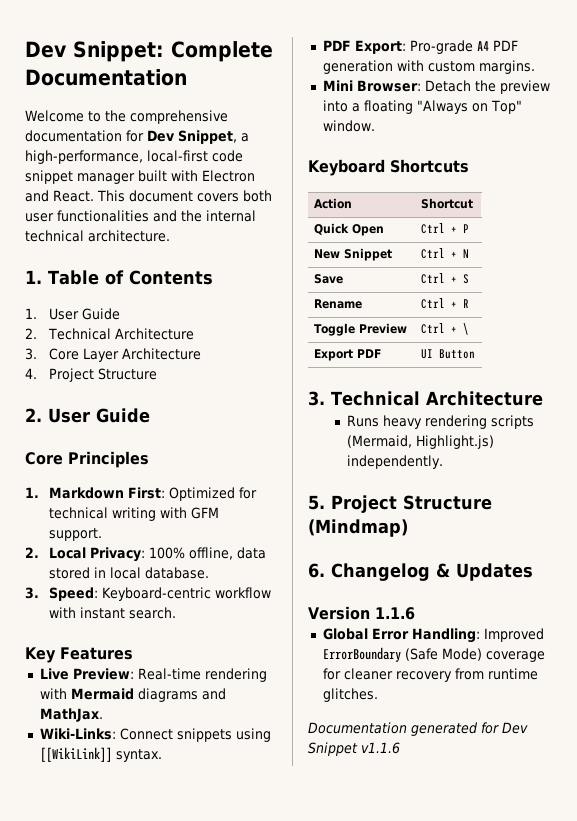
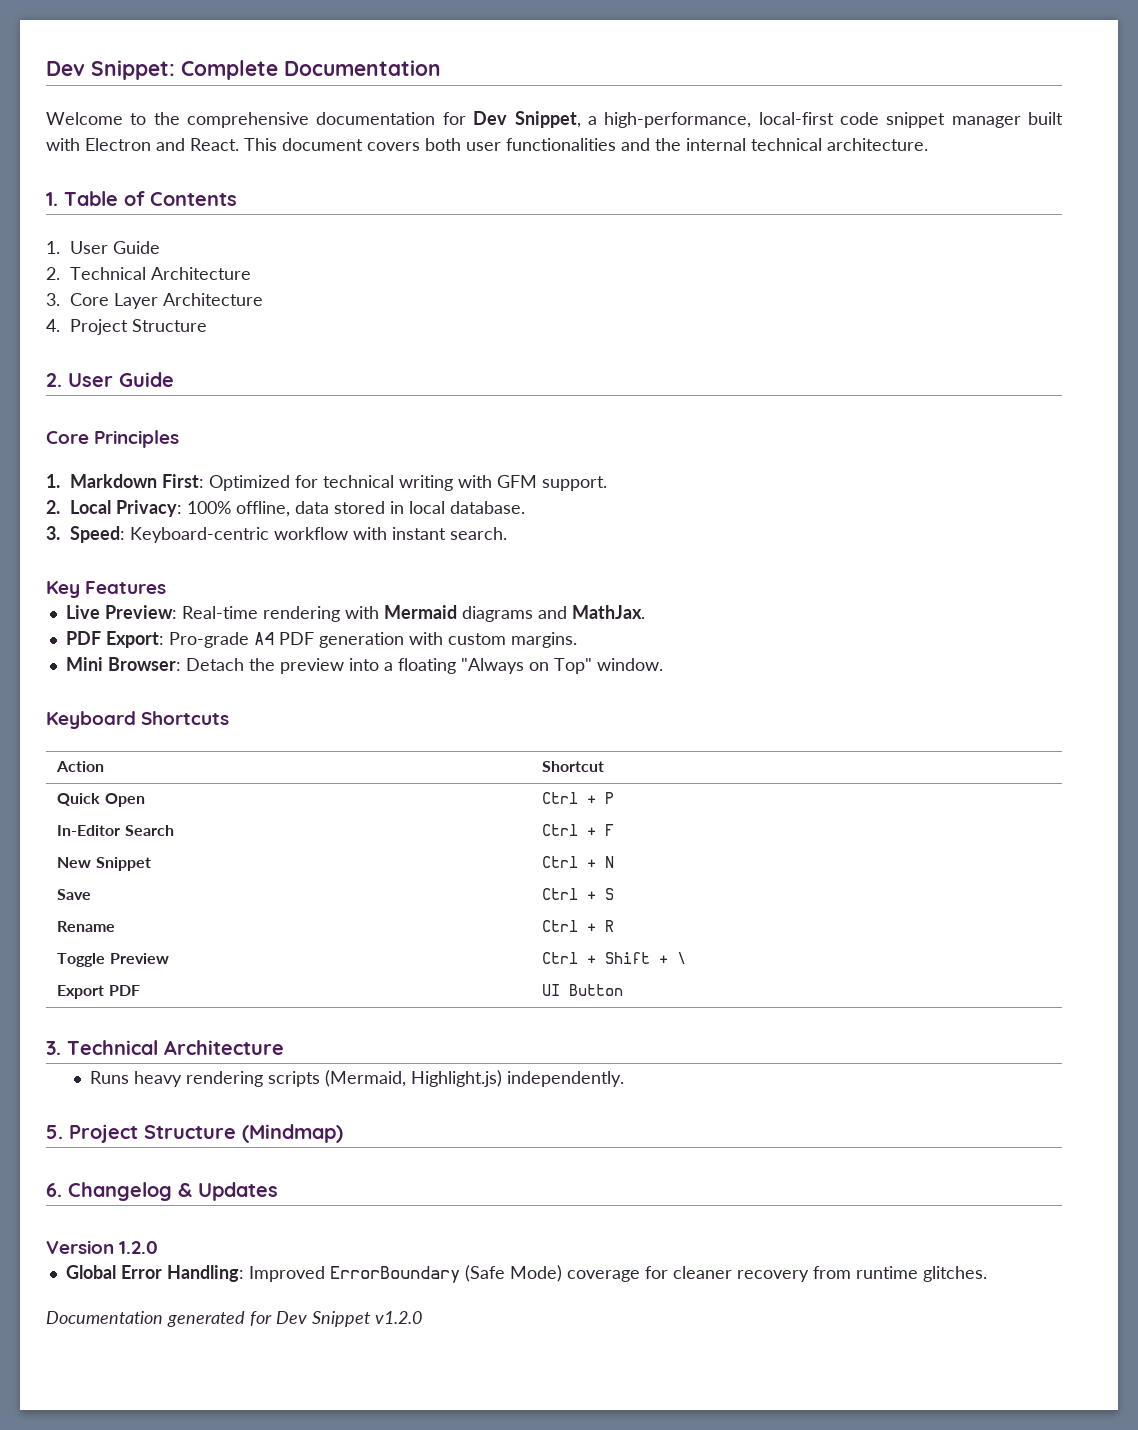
- Wiki-Links: Connect snippets using [[WikiLink]] syntax.
+ In-Editor Search | Ctrl + F
- Toggle Preview | Ctrl + \
+ Toggle Preview | Ctrl + Shift + \
- Version 1.1.6
+ Version 1.2.0
- Documentation generated for Dev Snippet v1.1.6
+ Documentation generated for Dev Snippet v1.2.0

